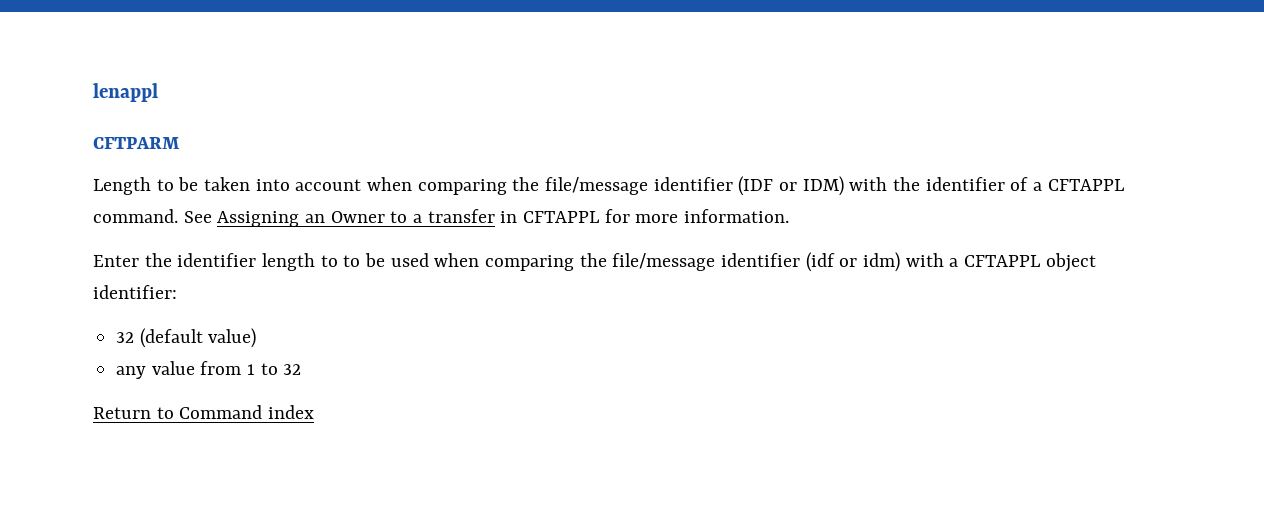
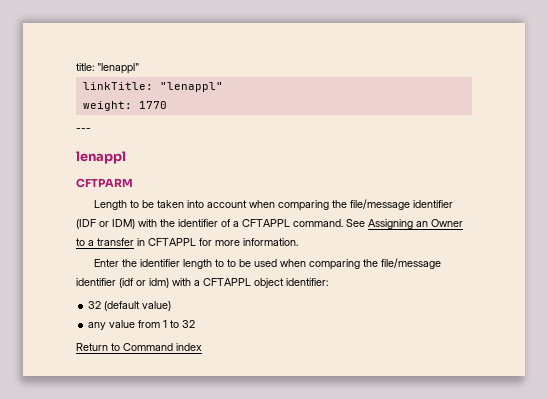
+ title: "lenappl"
+ linkTitle: "lenappl"
+ weight: 1770
+ ---

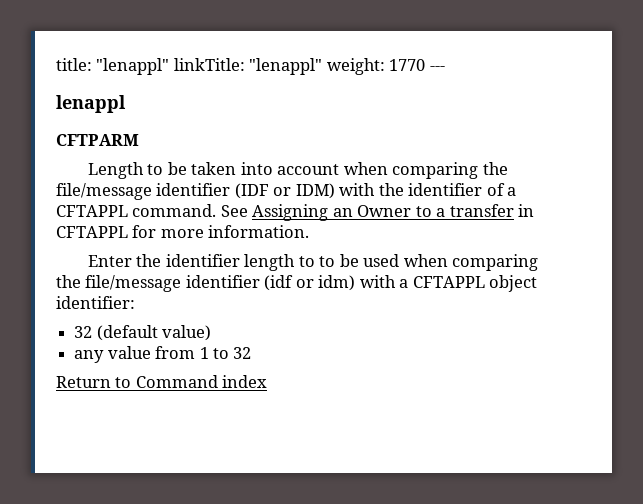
- title: "lenappl"
- linkTitle: "lenappl"
- weight: 1770
- ---
+ title: "lenappl" linkTitle: "lenappl" weight: 1770 ---

